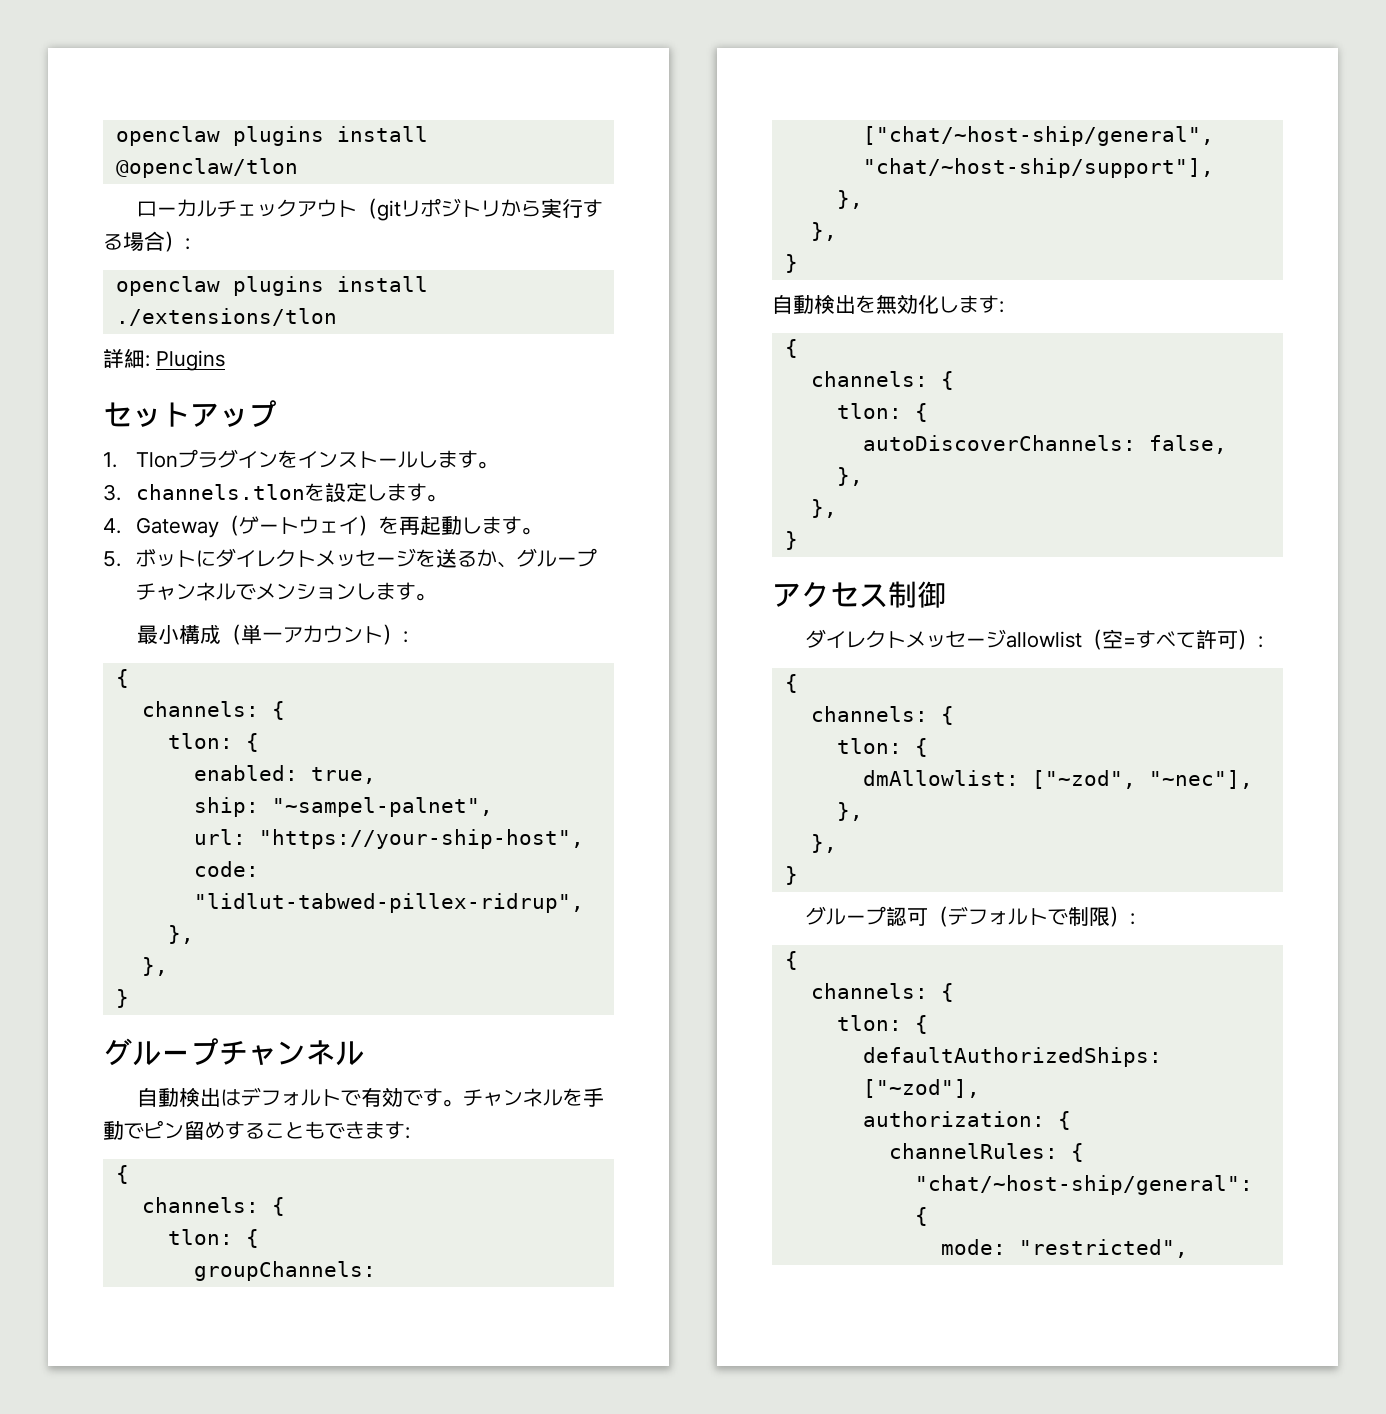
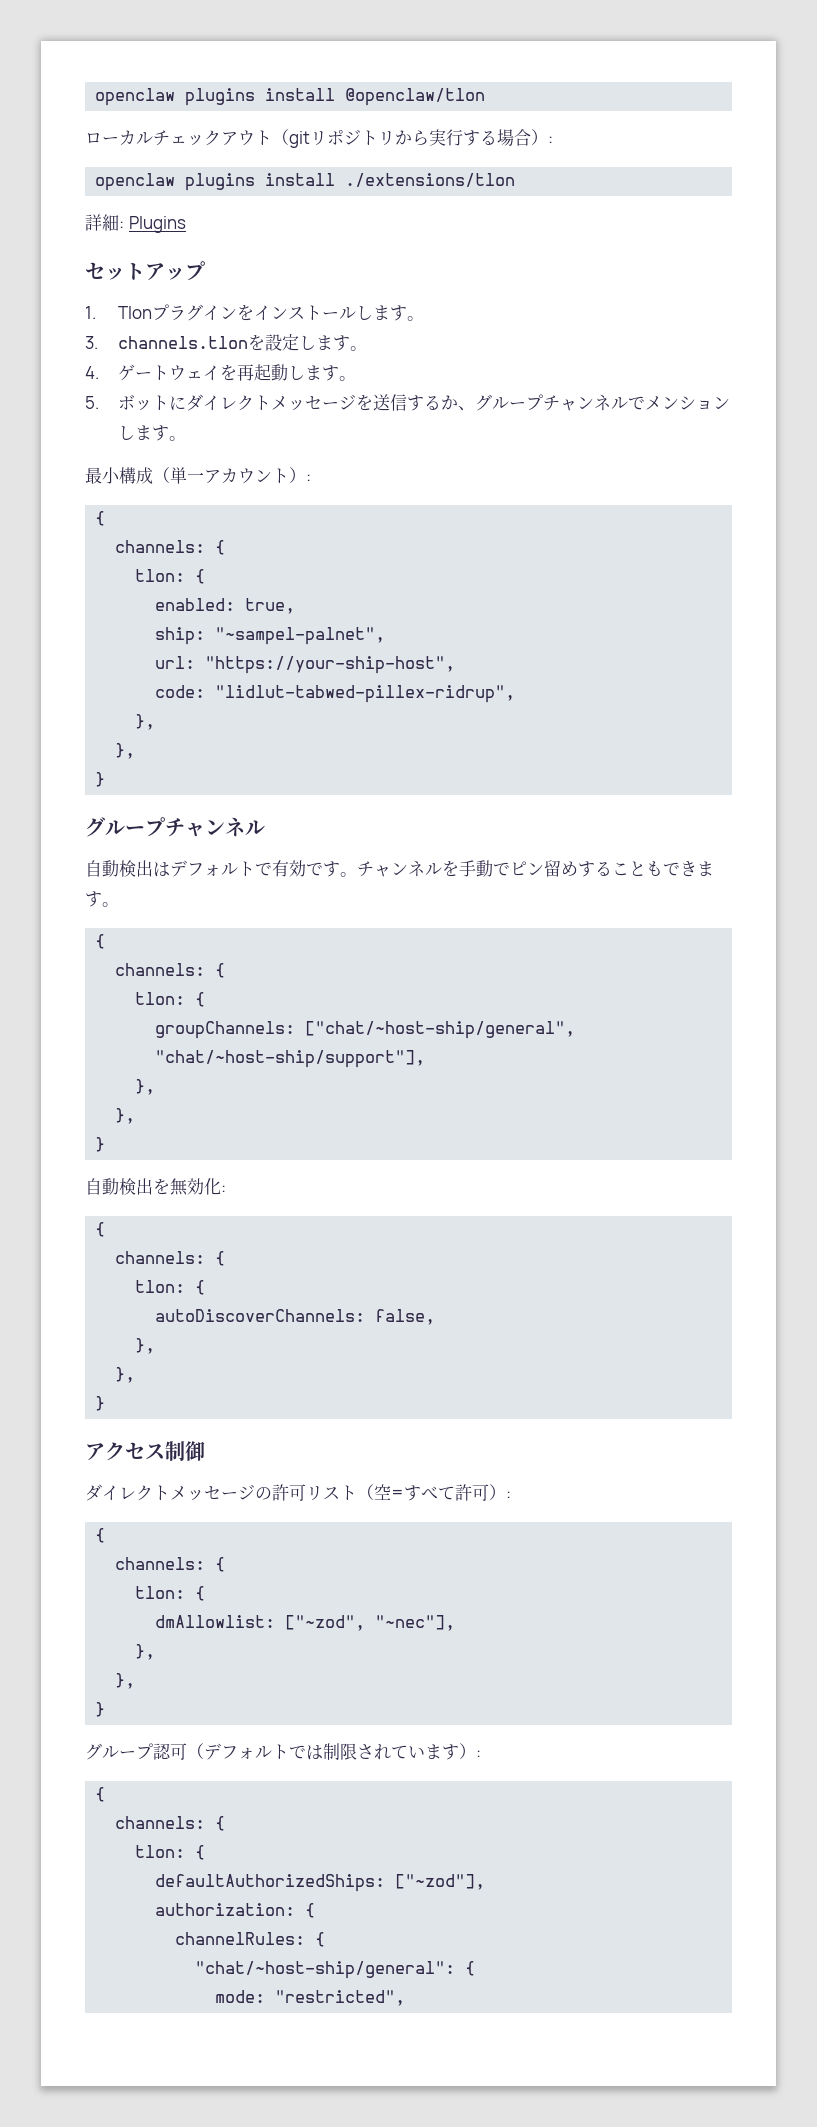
- 4. Gateway（ゲートウェイ）を再起動します。
+ 4.ゲートウェイを再起動します。
- 5.ボットにダイレクトメッセージを送るか、グループチャンネルでメンションします。
+ 5.ボットにダイレクトメッセージを送信するか、グループチャンネルでメンションします。
- チャンネルを手動でピン留めすることもできます:
+ チャンネルを手動でピン留めすることもできます。
- 自動検出を無効化します:
+ 自動検出を無効化:
- ダイレクトメッセージallowlist（空=すべて許可）:
+ ダイレクトメッセージの許可リスト（空=すべて許可）:
- グループ認可（デフォルトで制限）:
+ グループ認可（デフォルトでは制限されています）:

